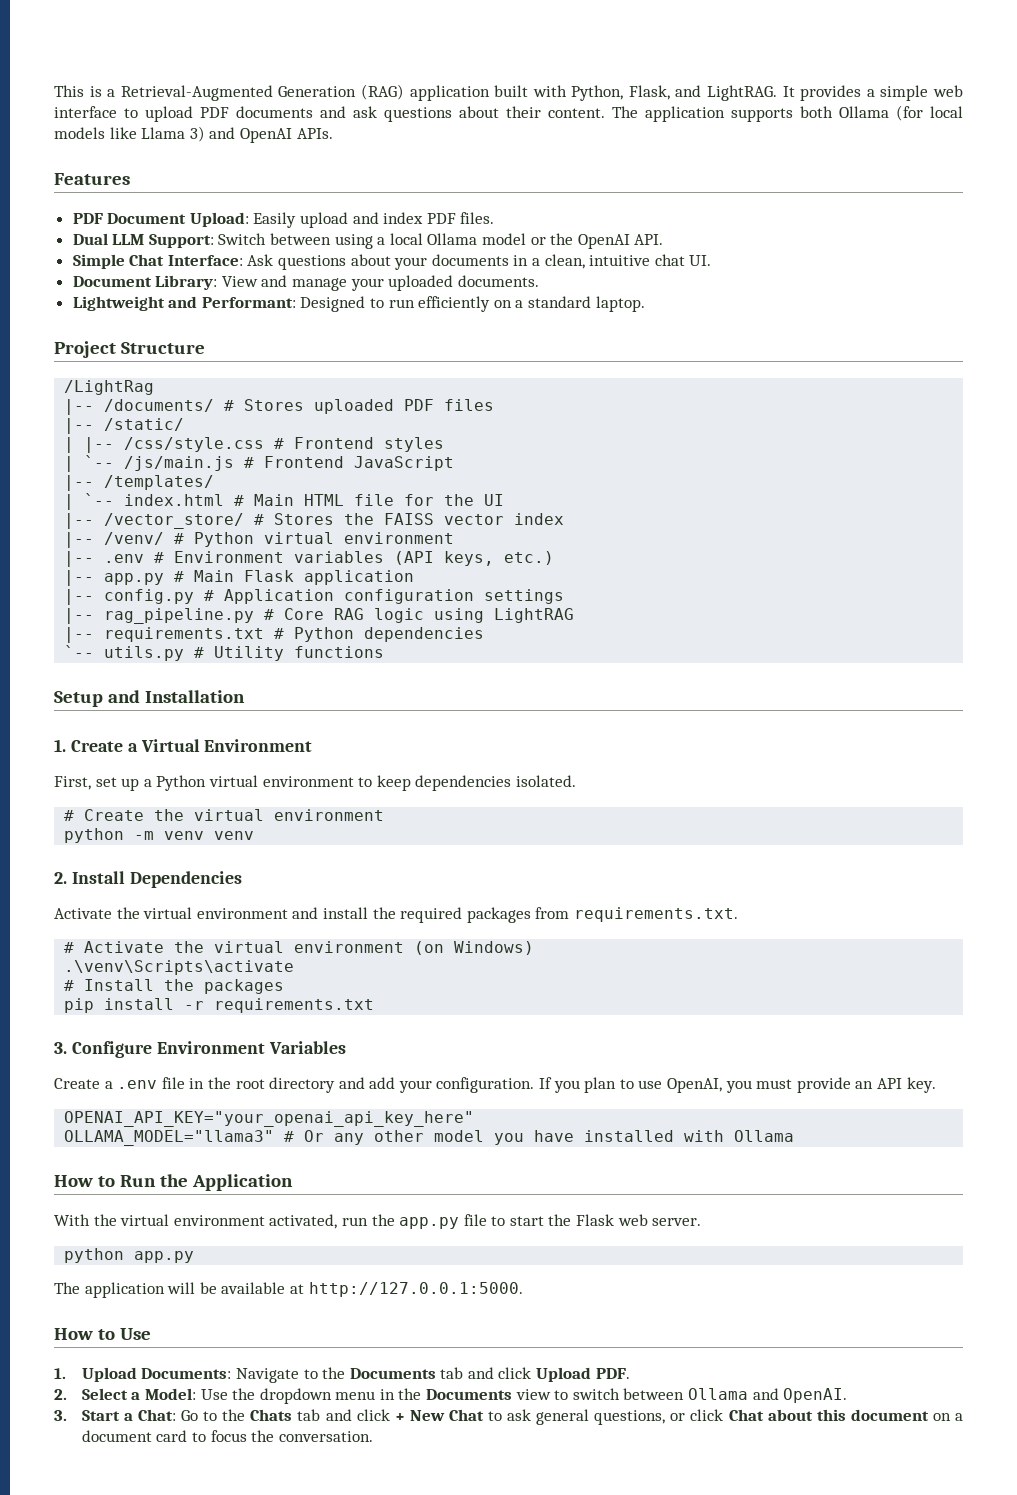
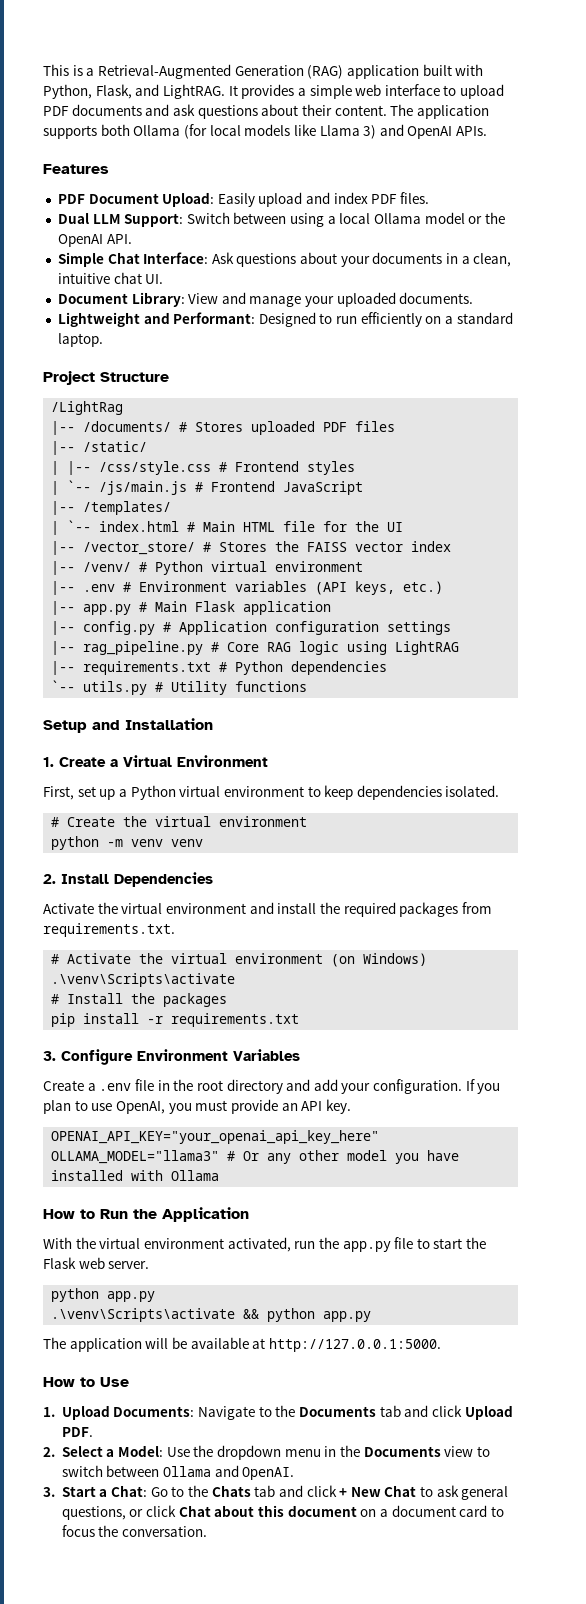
+ .\venv\Scripts\activate && python app.py

